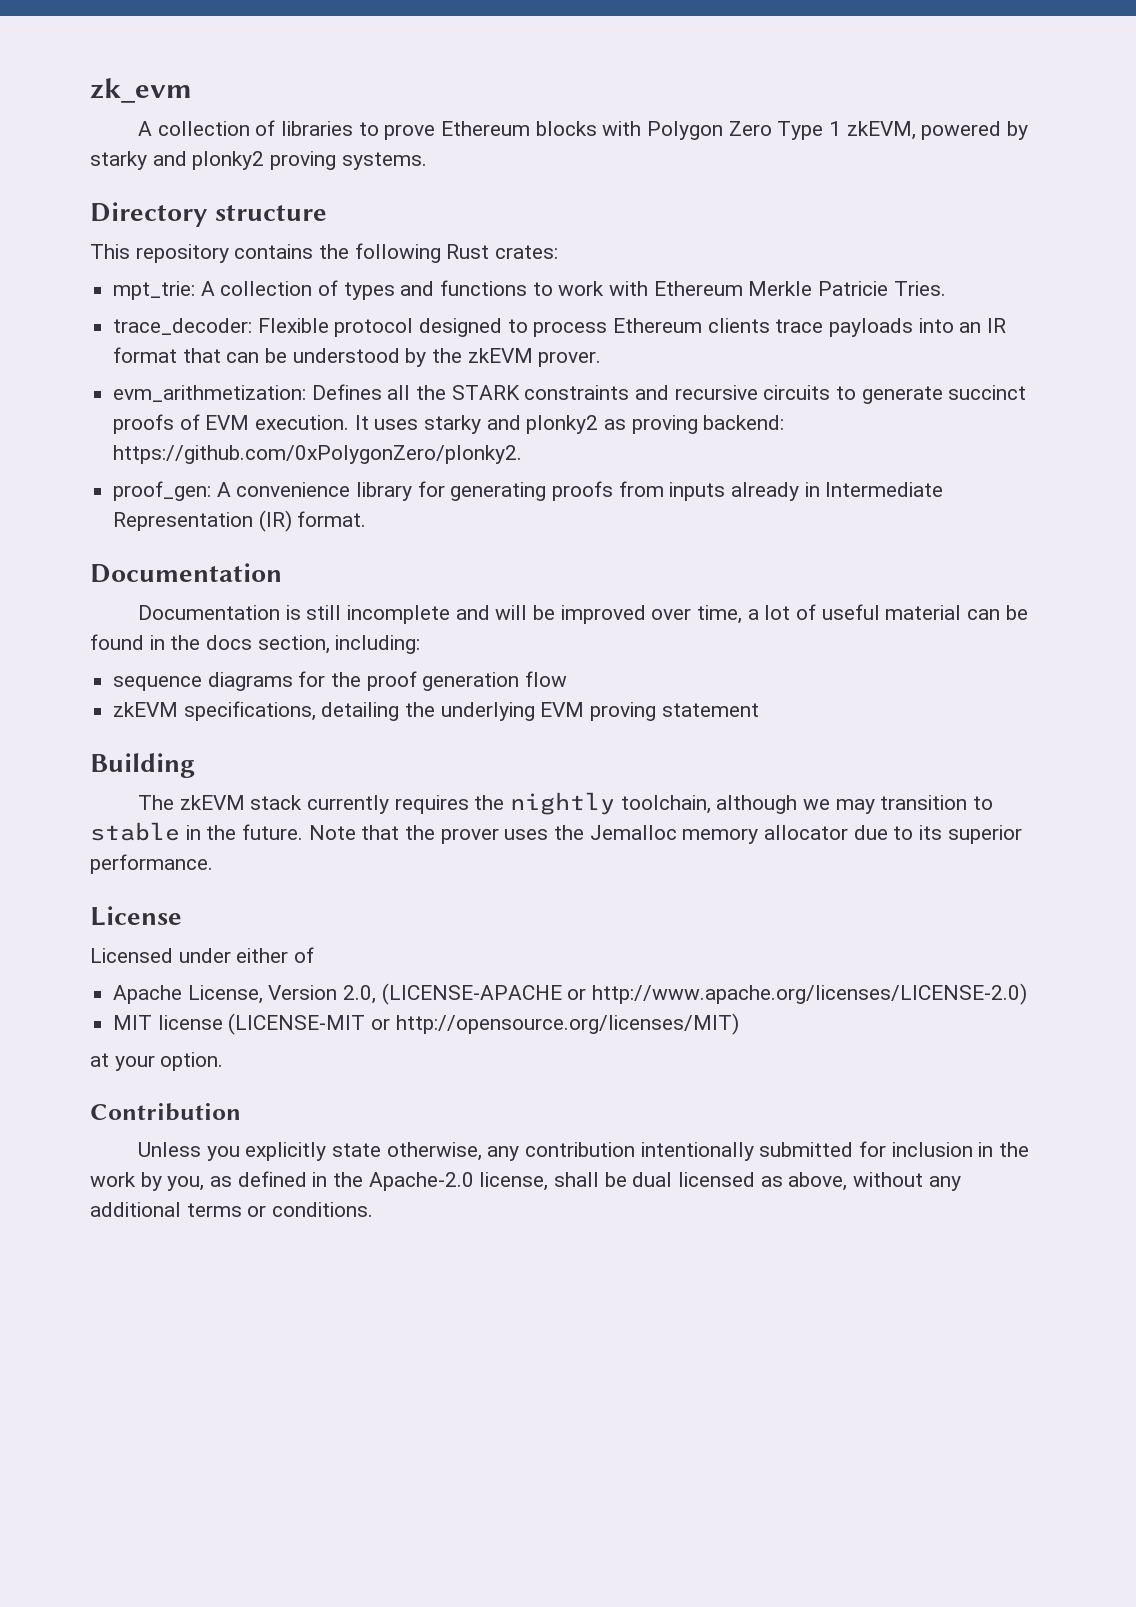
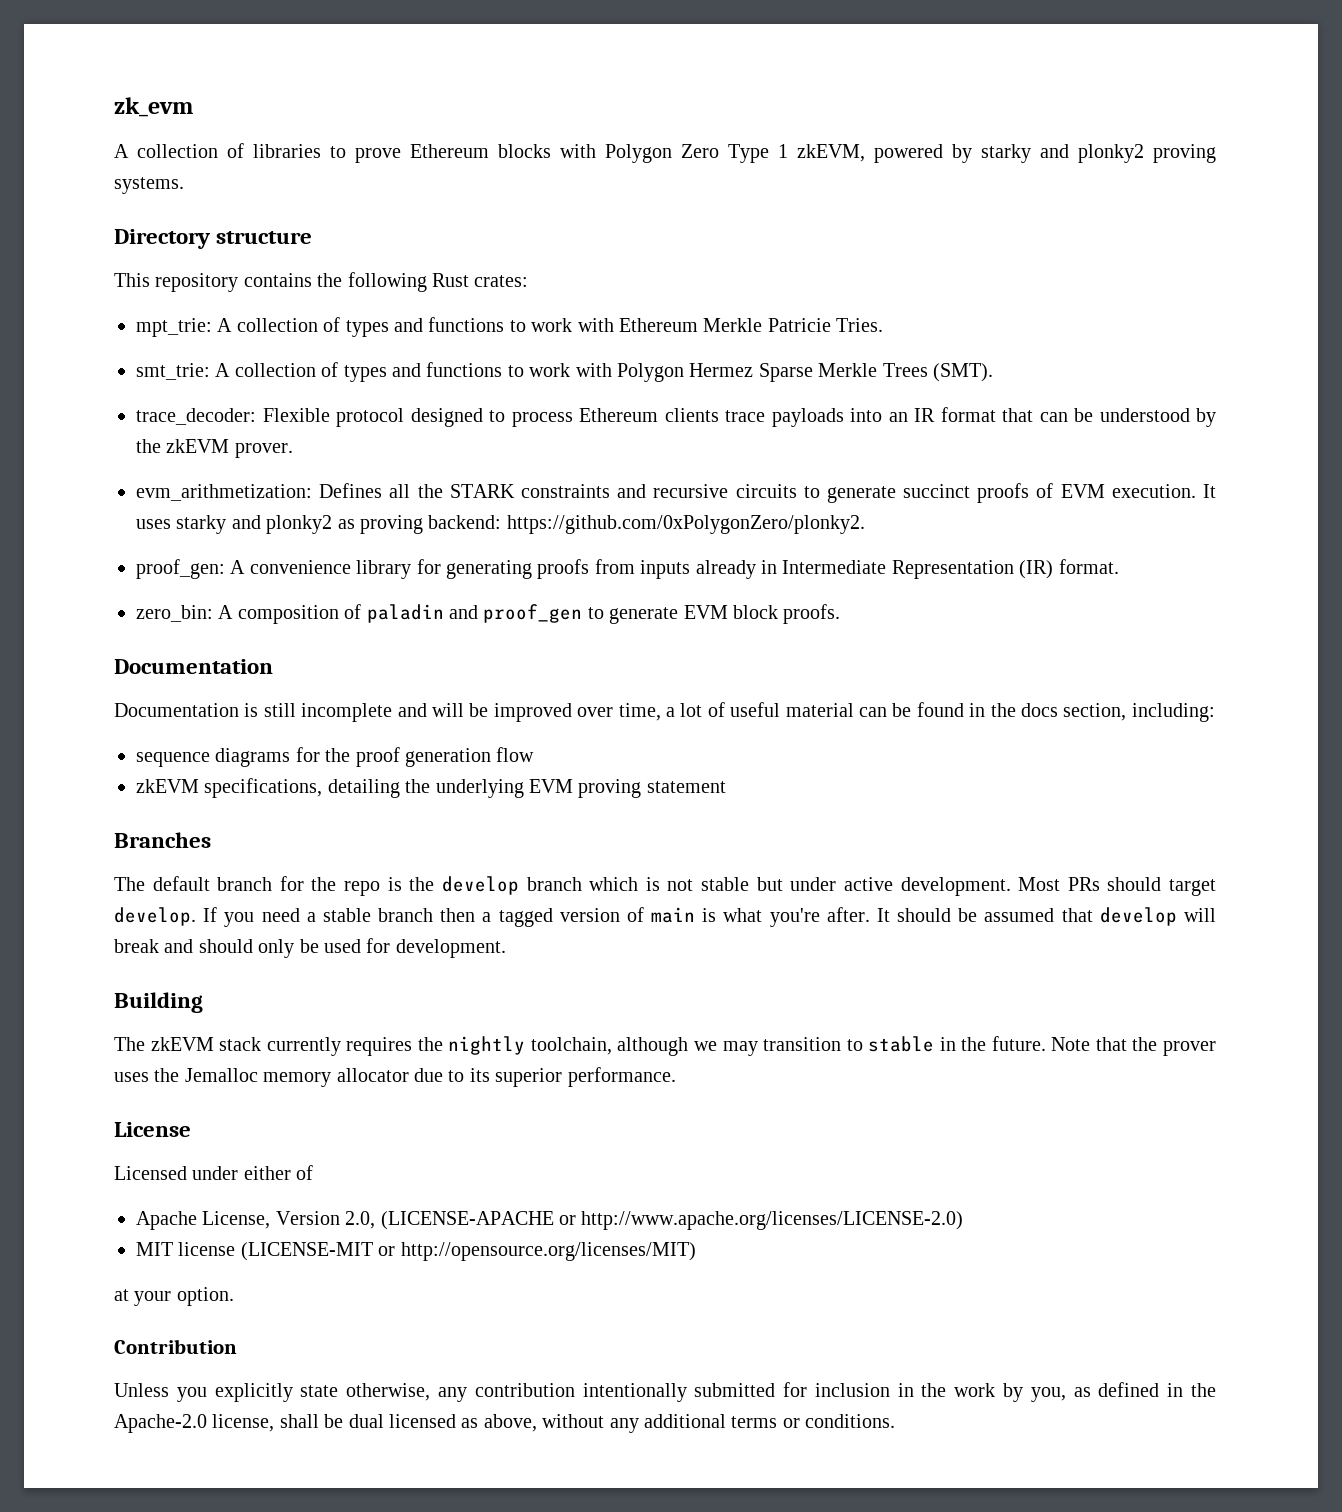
+ smt_trie: A collection of types and functions to work with Polygon Hermez Sparse Merkle Trees (SMT).
+ zero_bin: A composition of paladin and proof_gen to generate EVM block proofs.
+ Branches
+ The default branch for the repo is the develop branch which is not stable but under active development. Most PRs should target develop. If you need a stable branch then a tagged version of main is what you're after. It should be assumed that develop will break and should only be used for development.

